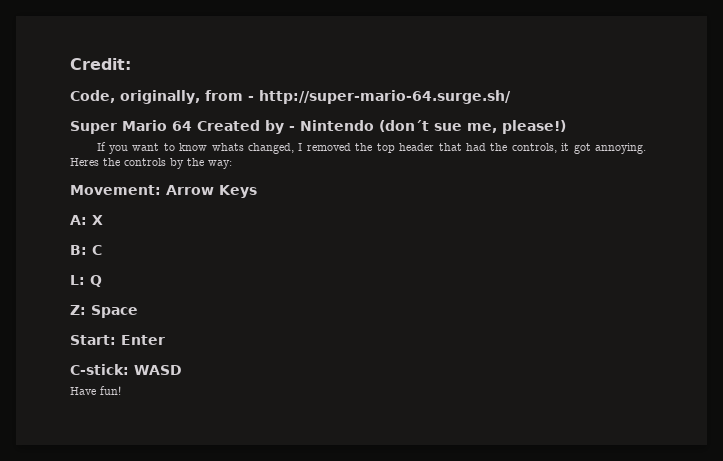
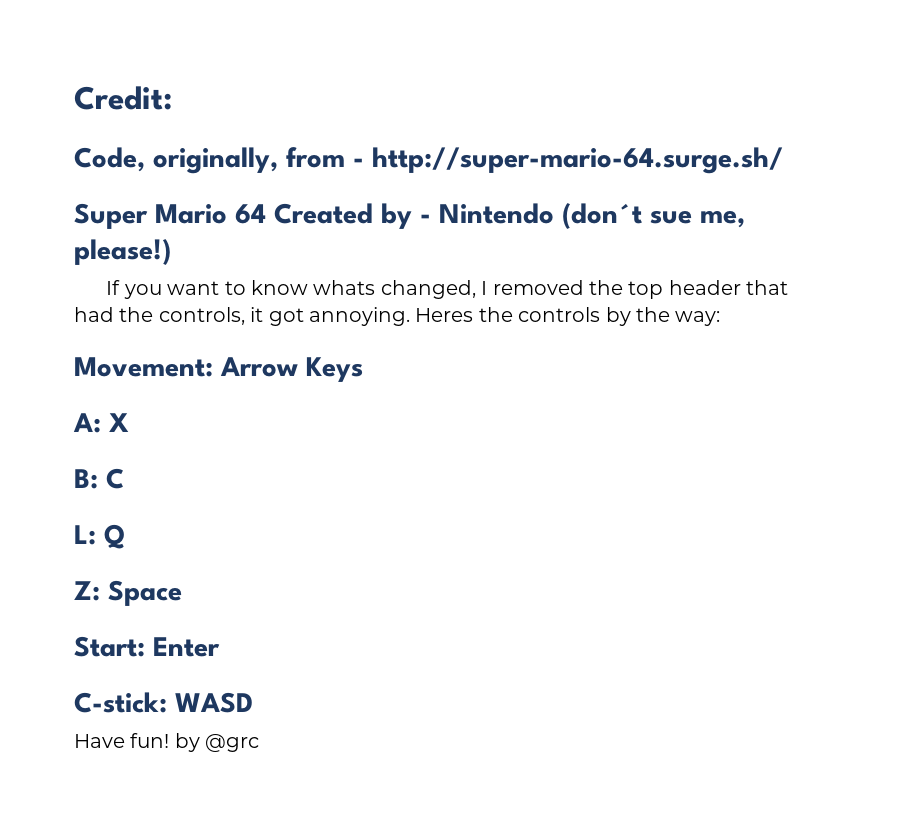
- Have fun!
+ Have fun! by @grc

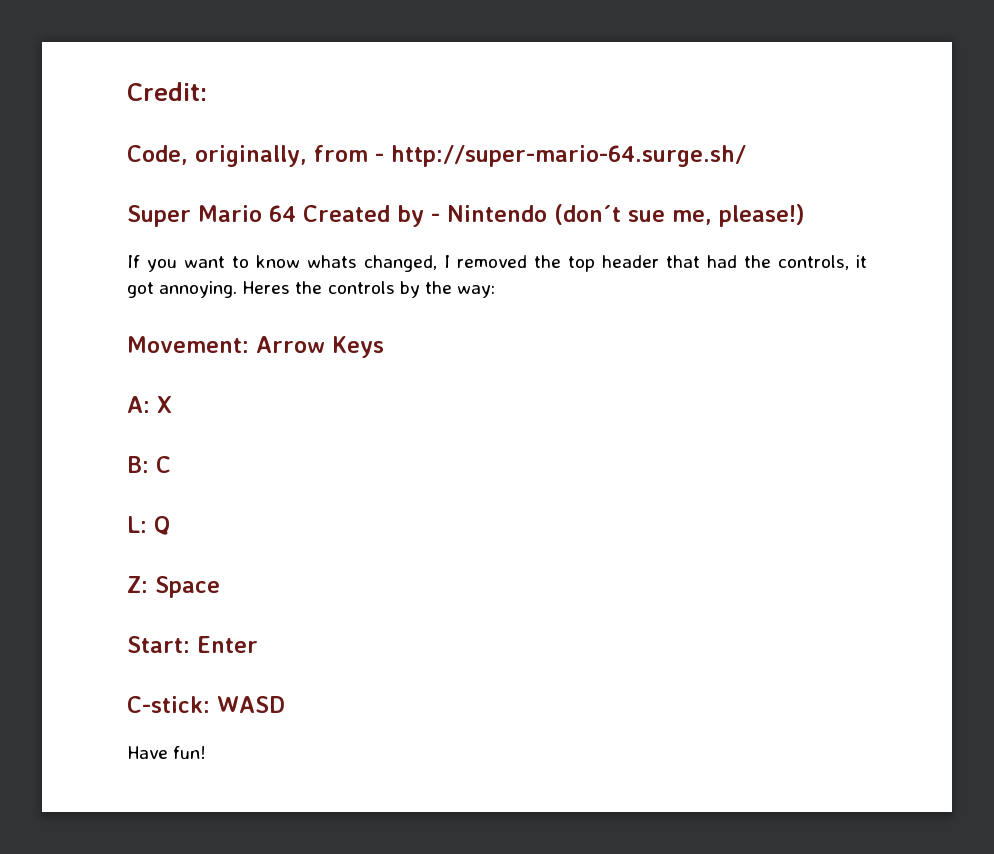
- Have fun! by @grc
+ Have fun!

